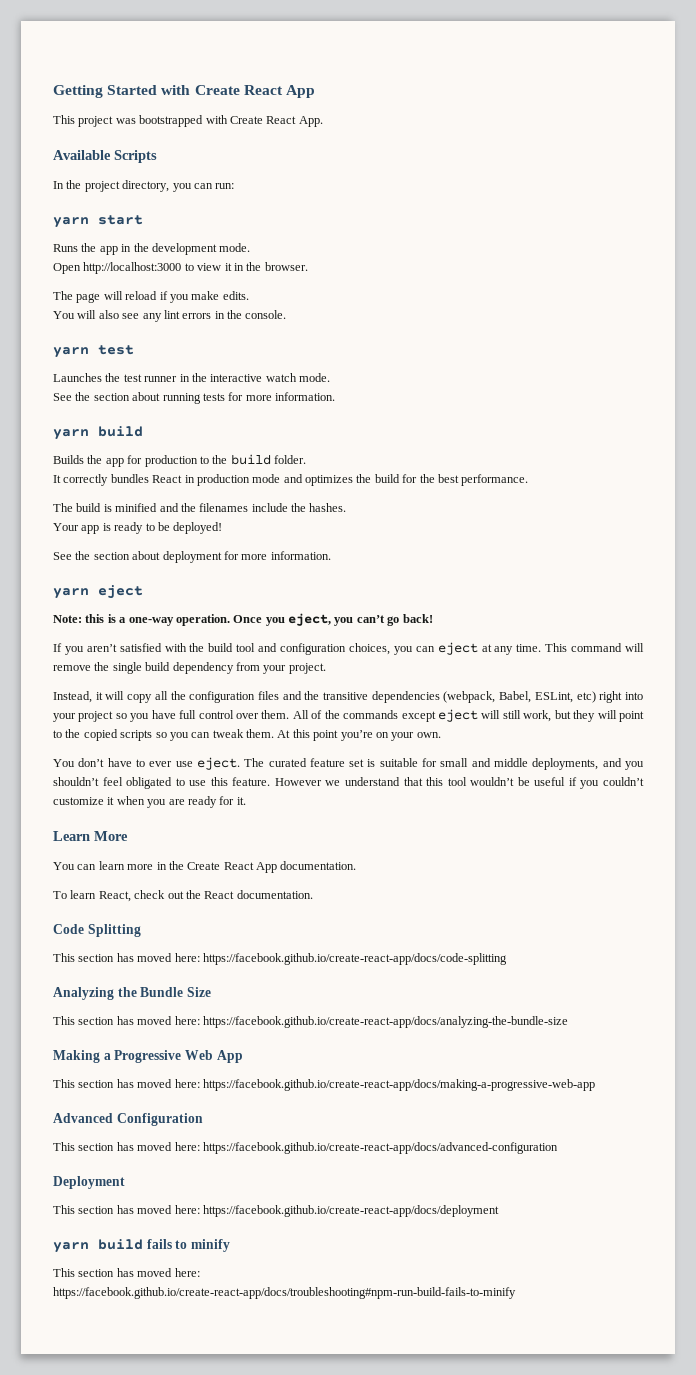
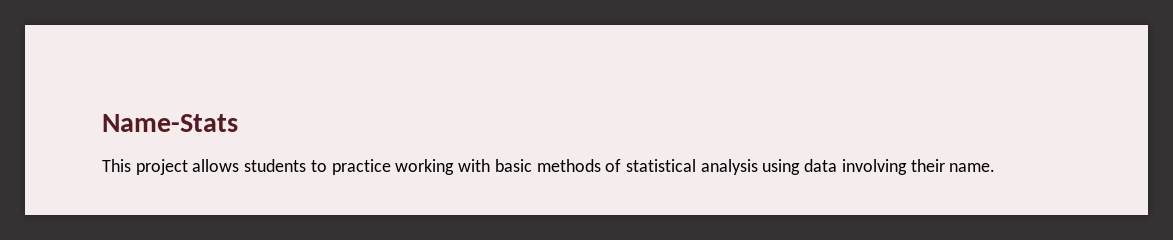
- Getting Started with Create React App
- This project was bootstrapped with Create React App.
- Available Scripts
- In the project directory, you can run:
- yarn start
- Runs the app in the development mode.
- Open http://localhost:3000 to view it in the browser.
- The page will reload if you make edits.
- You will also see any lint errors in the console.
- yarn test
- Launches the test runner in the interactive watch mode.
- See the section about running tests for more information.
- yarn build
- Builds the app for production to the build folder.
- It correctly bundles React in production mode and optimizes the build for the best performance.
- The build is minified and the filenames include the hashes.
- Your app is ready to be deployed!
- See the section about deployment for more information.
- yarn eject
- Note: this is a one-way operation. Once you eject, you can’t go back!
- If you aren’t satisfied with the build tool and configuration choices, you can eject at any time. This command will remove the single build dependency from your project.
- Instead, it will copy all the configuration files and the transitive dependencies (webpack, Babel, ESLint, etc) right into your project so you have full control over them. All of the commands except eject will still work, but they will point to the copied scripts so you can tweak them. At this point you’re on your own.
- You don’t have to ever use eject. The curated feature set is suitable for small and middle deployments, and you shouldn’t feel obligated to use this feature. However we understand that this tool wouldn’t be useful if you couldn’t customize it when you are ready for it.
- Learn More
- You can learn more in the Create React App documentation.
- To learn React, check out the React documentation.
- Code Splitting
- This section has moved here: https://facebook.github.io/create-react-app/docs/code-splitting
- Analyzing the Bundle Size
- This section has moved here: https://facebook.github.io/create-react-app/docs/analyzing-the-bundle-size
- Making a Progressive Web App
- This section has moved here: https://facebook.github.io/create-react-app/docs/making-a-progressive-web-app
- Advanced Configuration
- This section has moved here: https://facebook.github.io/create-react-app/docs/advanced-configuration
- Deployment
- This section has moved here: https://facebook.github.io/create-react-app/docs/deployment
- yarn build fails to minify
- This section has moved here: https://facebook.github.io/create-react-app/docs/troubleshooting#npm-run-build-fails-to-minify
+ Name-Stats
+ This project allows students to practice working with basic methods of statistical analysis using data involving their name.

